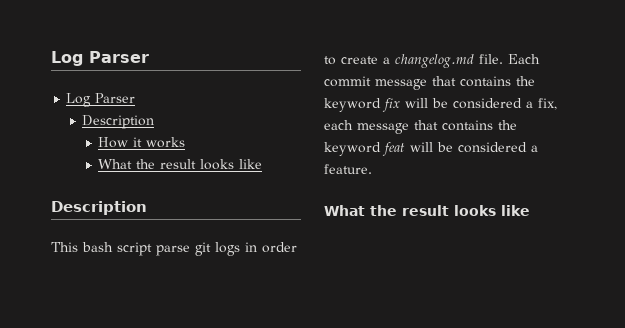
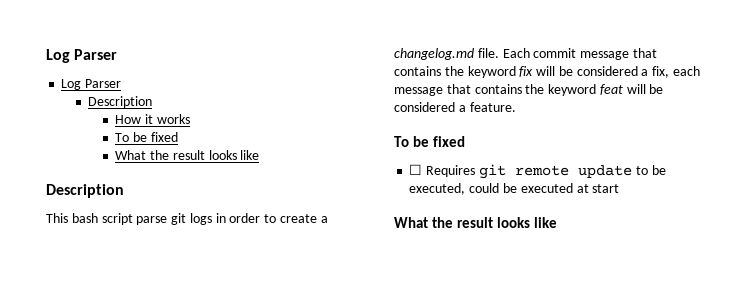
  How it works
+ To be fixed
  Each commit message that contains the keyword fix will be considered a fix, each message that contains the keyword feat will be considered a feature.
+ To be fixed
+ ☐ Requires git remote update to be executed, could be executed at start

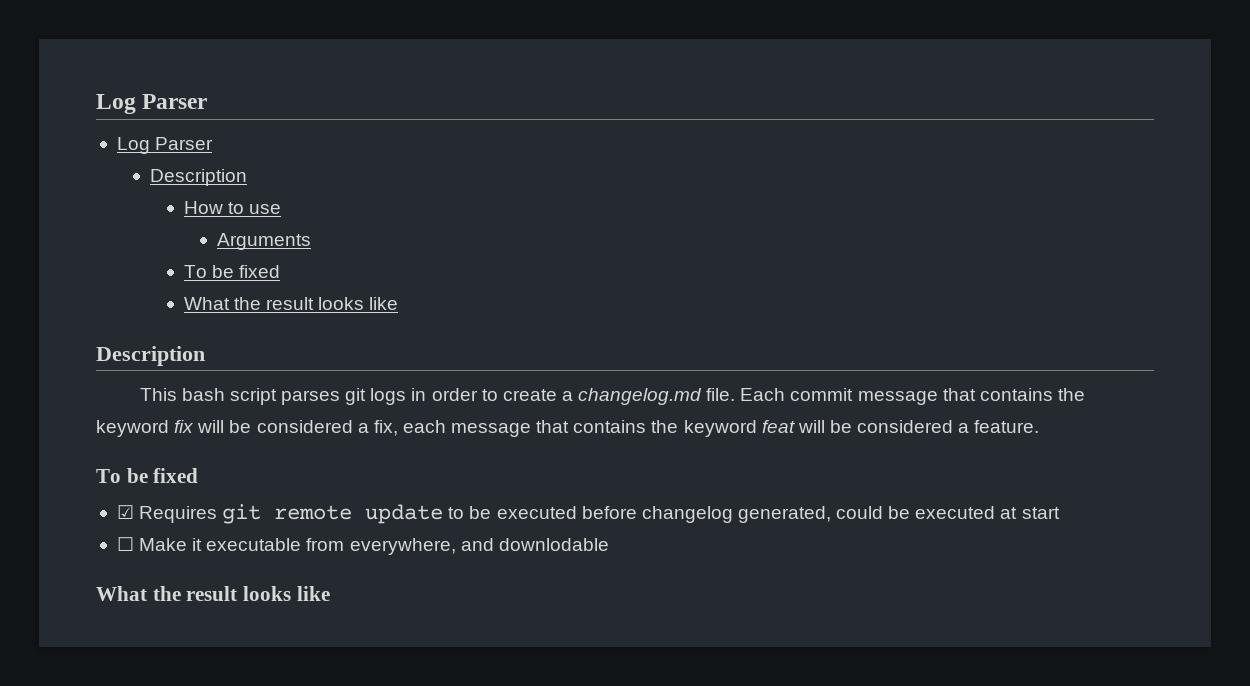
- How it works
+ How to use
+ Arguments
- This bash script parse git logs in order to create a changelog.md file.
+ This bash script parses git logs in order to create a changelog.md file.
- ☐ Requires git remote update to be executed, could be executed at start
+ ☑ Requires git remote update to be executed before changelog generated, could be executed at start
+ ☐ Make it executable from everywhere, and downlodable

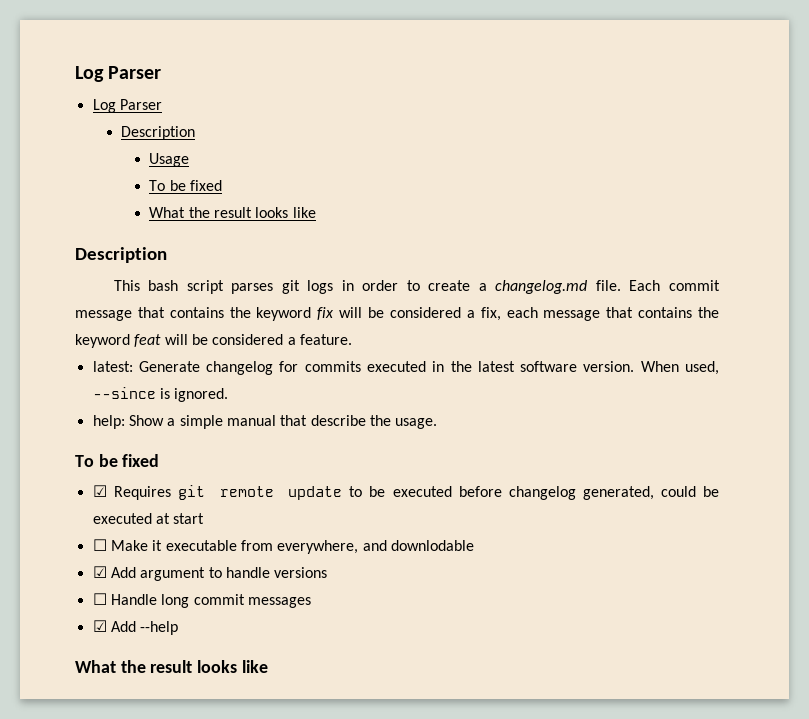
- How to use
- Arguments
+ Usage
+ latest: Generate changelog for commits executed in the latest software version. When used, --since is ignored.
+ help: Show a simple manual that describe the usage.
+ ☑ Add argument to handle versions
+ ☐ Handle long commit messages
+ ☑ Add --help

